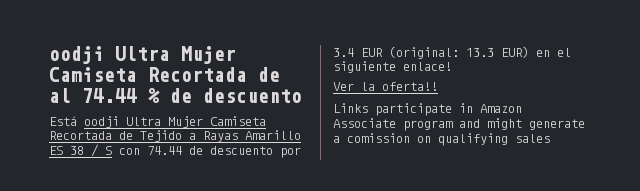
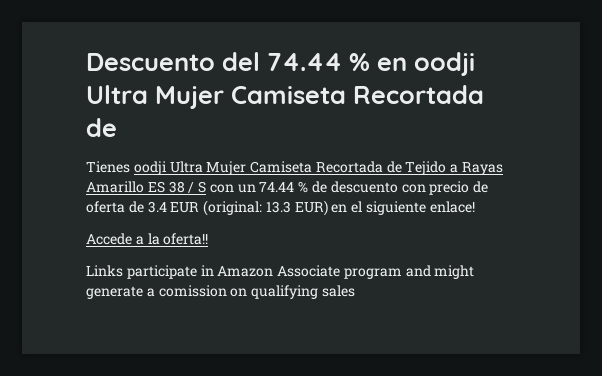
- oodji Ultra Mujer Camiseta Recortada de al 74.44 % de descuento
- Está oodji Ultra Mujer Camiseta Recortada de Tejido a Rayas Amarillo ES 38 / S con 74.44 de descuento por 3.4 EUR (original: 13.3 EUR) en el siguiente enlace!
+ Descuento del 74.44 % en oodji Ultra Mujer Camiseta Recortada de
+ Tienes oodji Ultra Mujer Camiseta Recortada de Tejido a Rayas Amarillo ES 38 / S con un 74.44 % de descuento con precio de oferta de 3.4 EUR (original: 13.3 EUR) en el siguiente enlace!
- Ver la oferta!!
+ Accede a la oferta!!

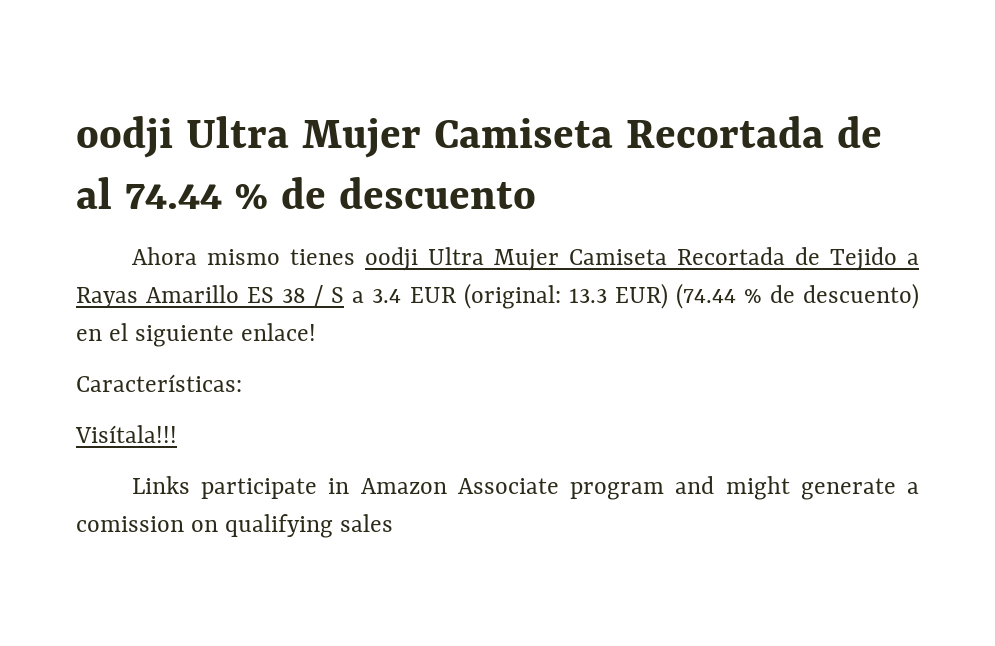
- Descuento del 74.44 % en oodji Ultra Mujer Camiseta Recortada de
- Tienes oodji Ultra Mujer Camiseta Recortada de Tejido a Rayas Amarillo ES 38 / S con un 74.44 % de descuento con precio de oferta de 3.4 EUR (original: 13.3 EUR) en el siguiente enlace!
+ oodji Ultra Mujer Camiseta Recortada de al 74.44 % de descuento
+ Ahora mismo tienes oodji Ultra Mujer Camiseta Recortada de Tejido a Rayas Amarillo ES 38 / S a 3.4 EUR (original: 13.3 EUR) (74.44 % de descuento) en el siguiente enlace!
- Accede a la oferta!!
+ Características:
+ Visítala!!!

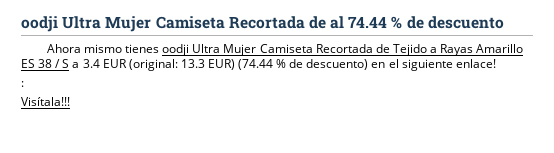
- Características:
+ :
- Links participate in Amazon Associate program and might generate a comission on qualifying sales

